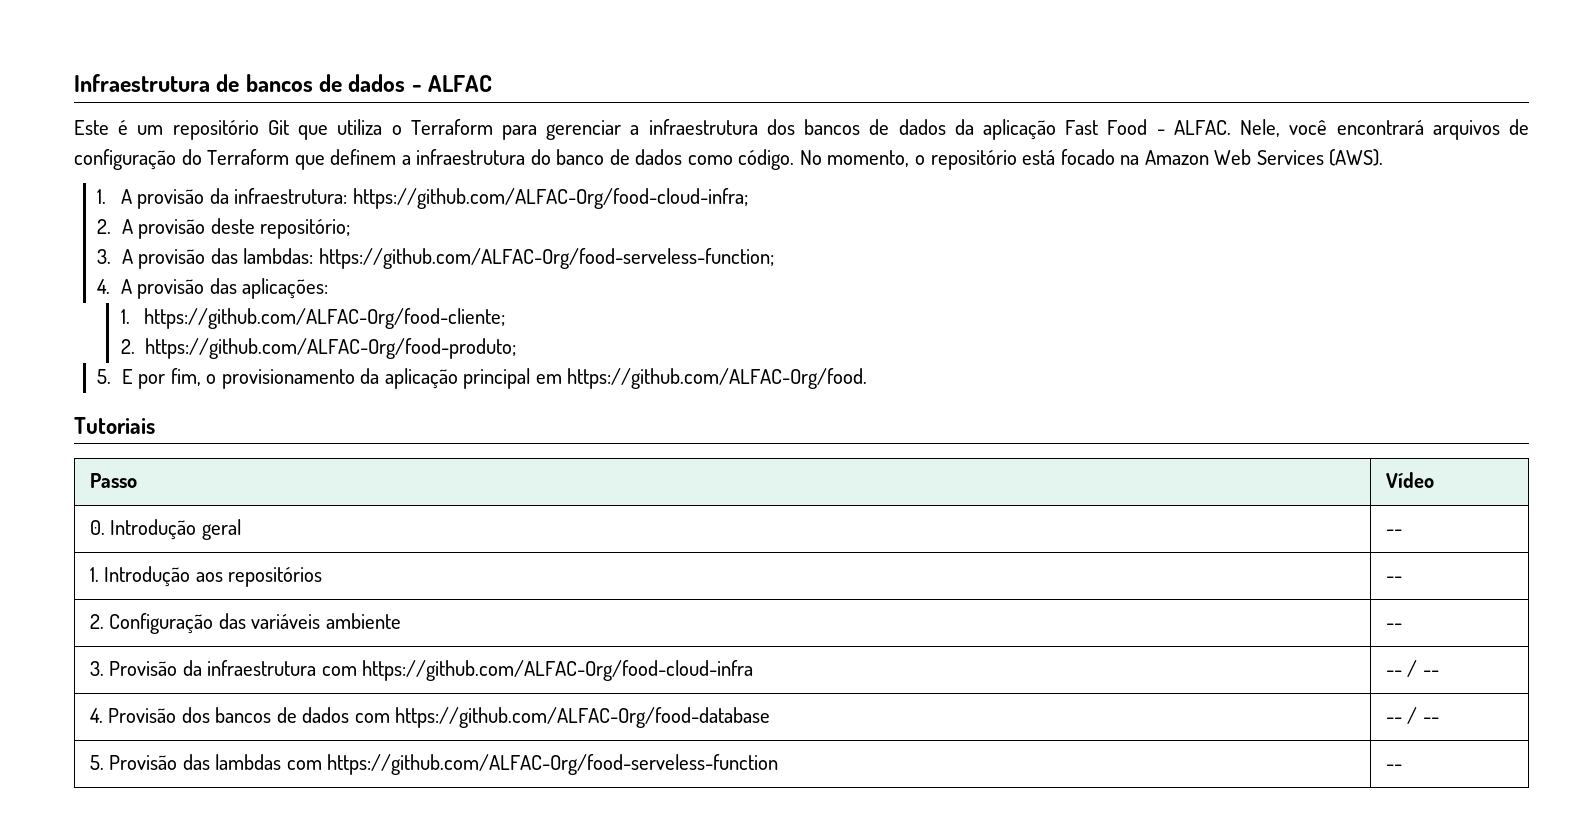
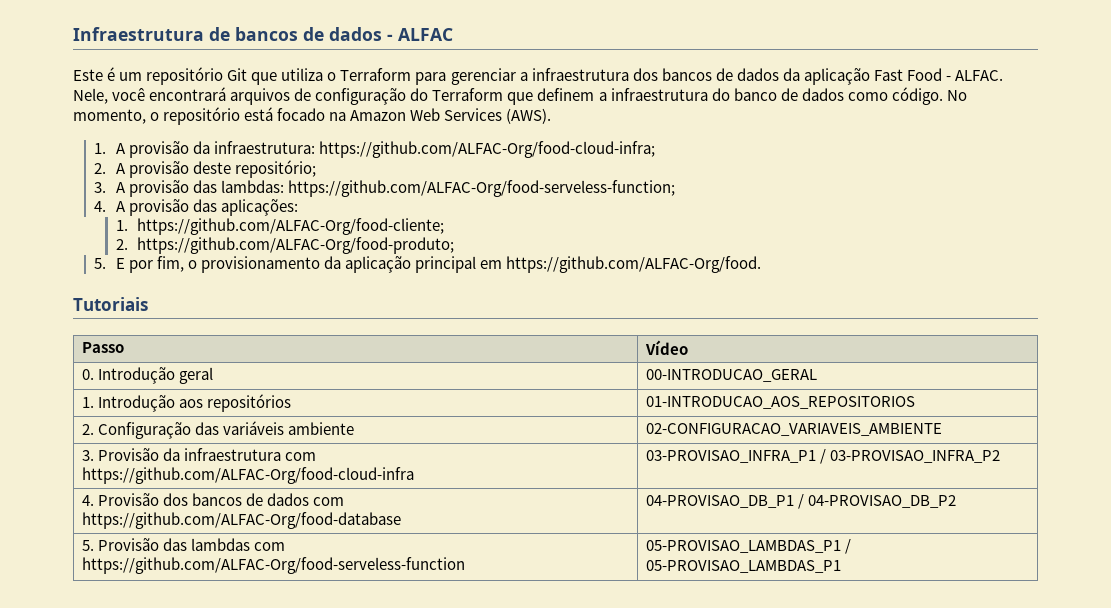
- 0. Introdução geral | --
+ 0. Introdução geral | 00-INTRODUCAO_GERAL
- 1. Introdução aos repositórios | --
+ 1. Introdução aos repositórios | 01-INTRODUCAO_AOS_REPOSITORIOS
- 2. Configuração das variáveis ambiente | --
+ 2. Configuração das variáveis ambiente | 02-CONFIGURACAO_VARIAVEIS_AMBIENTE
- 3. Provisão da infraestrutura com https://github.com/ALFAC-Org/food-cloud-infra | -- / --
+ 3. Provisão da infraestrutura com https://github.com/ALFAC-Org/food-cloud-infra | 03-PROVISAO_INFRA_P1 / 03-PROVISAO_INFRA_P2
- 4. Provisão dos bancos de dados com https://github.com/ALFAC-Org/food-database | -- / --
+ 4. Provisão dos bancos de dados com https://github.com/ALFAC-Org/food-database | 04-PROVISAO_DB_P1 / 04-PROVISAO_DB_P2
- 5. Provisão das lambdas com https://github.com/ALFAC-Org/food-serveless-function | --
+ 5. Provisão das lambdas com https://github.com/ALFAC-Org/food-serveless-function | 05-PROVISAO_LAMBDAS_P1 / 05-PROVISAO_LAMBDAS_P1

